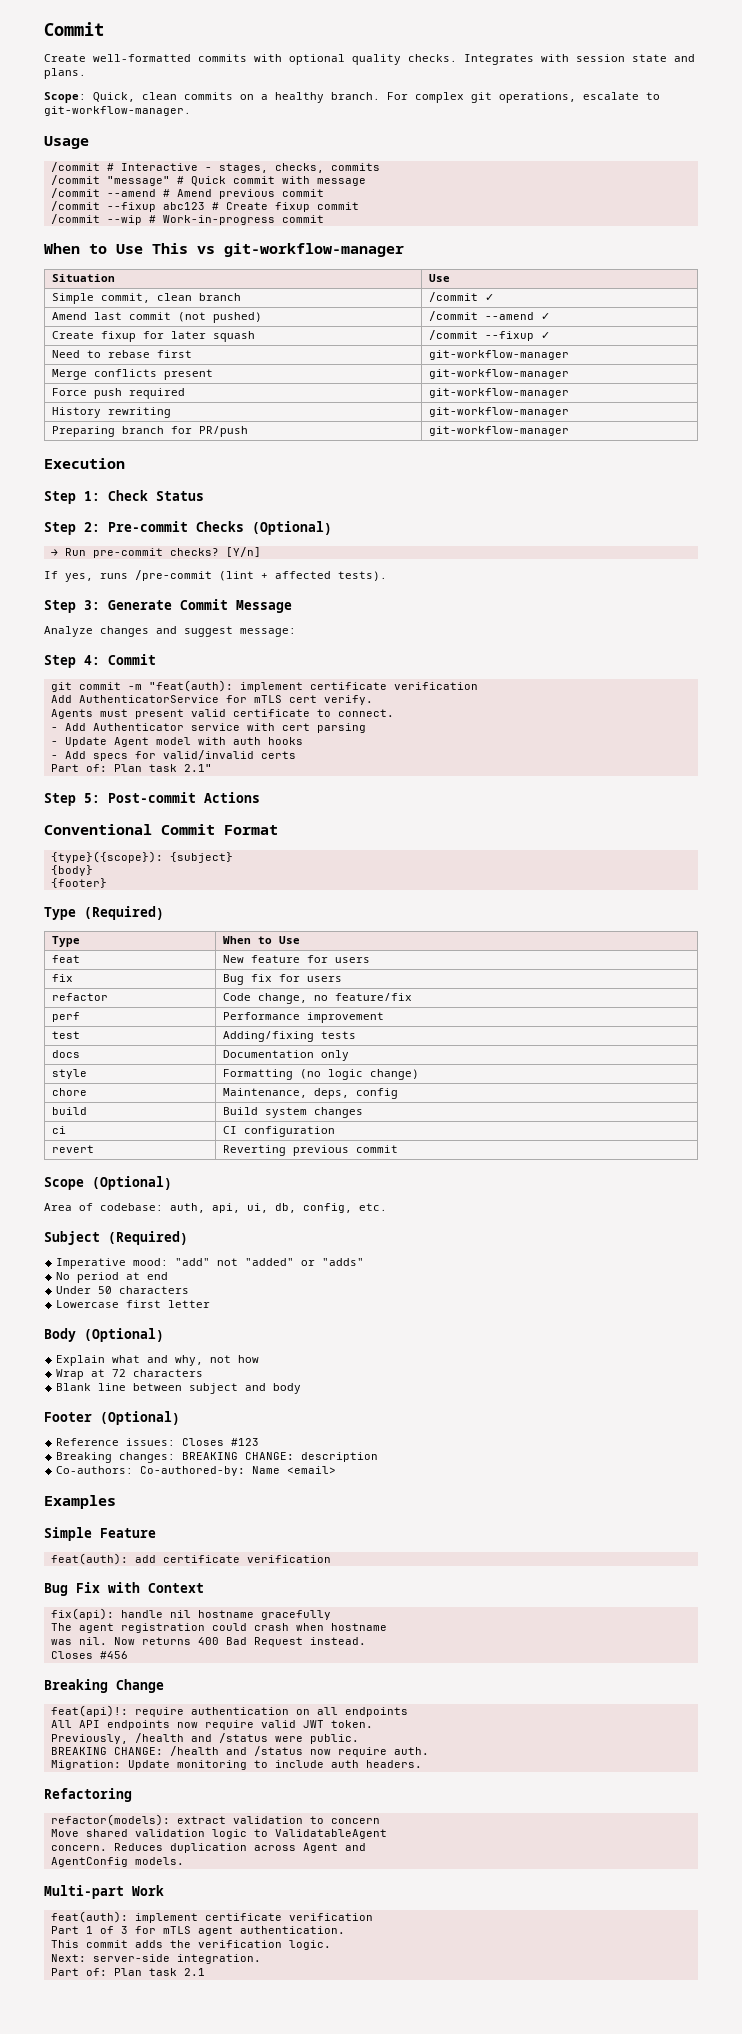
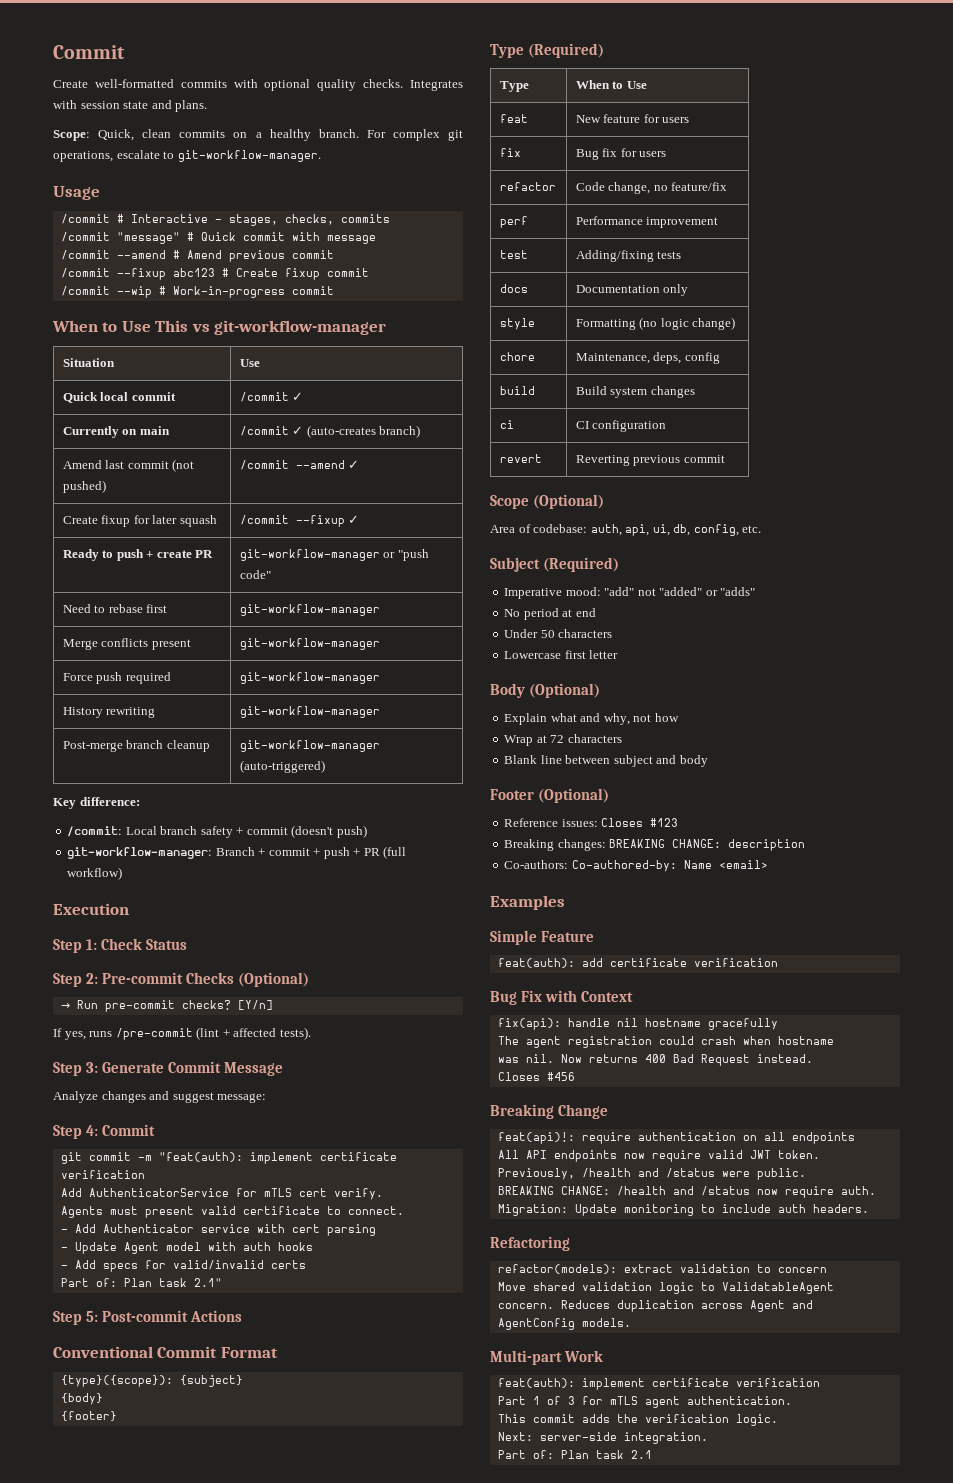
- Simple commit, clean branch | /commit ✓
+ Quick local commit | /commit ✓
+ Currently on main | /commit ✓ (auto-creates branch)
+ Ready to push + create PR | git-workflow-manager or "push code"
- Preparing branch for PR/push | git-workflow-manager
+ Post-merge branch cleanup | git-workflow-manager (auto-triggered)
+ Key difference:
+ /commit: Local branch safety + commit (doesn't push)
+ git-workflow-manager: Branch + commit + push + PR (full workflow)

